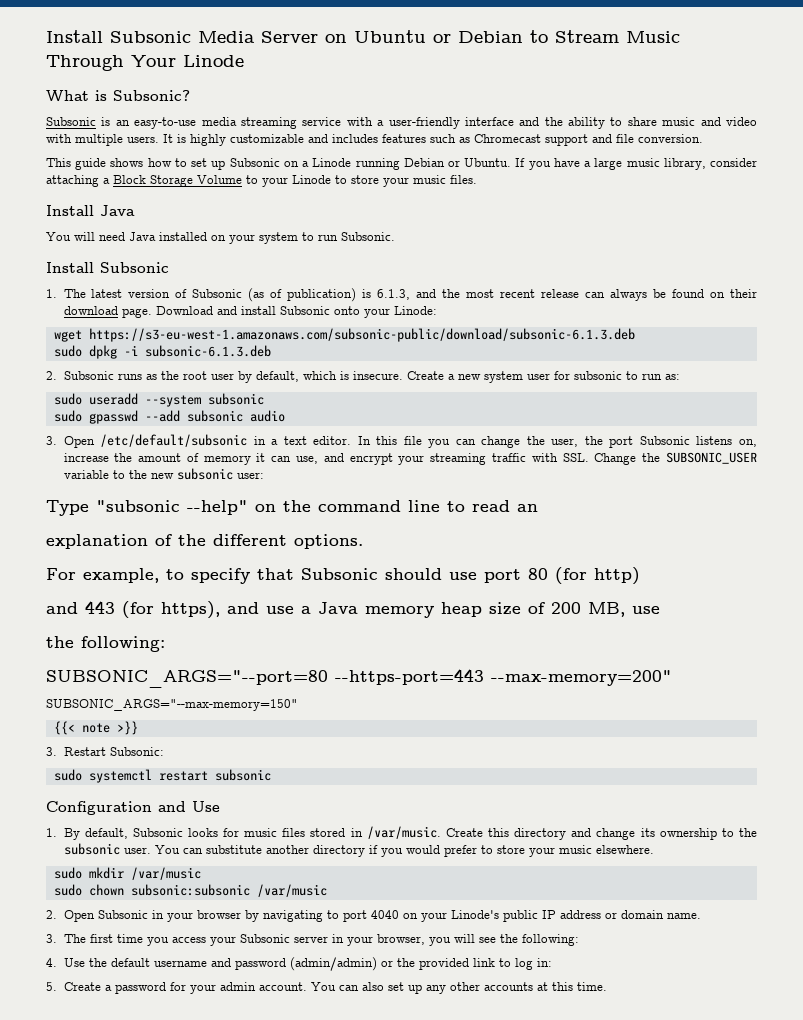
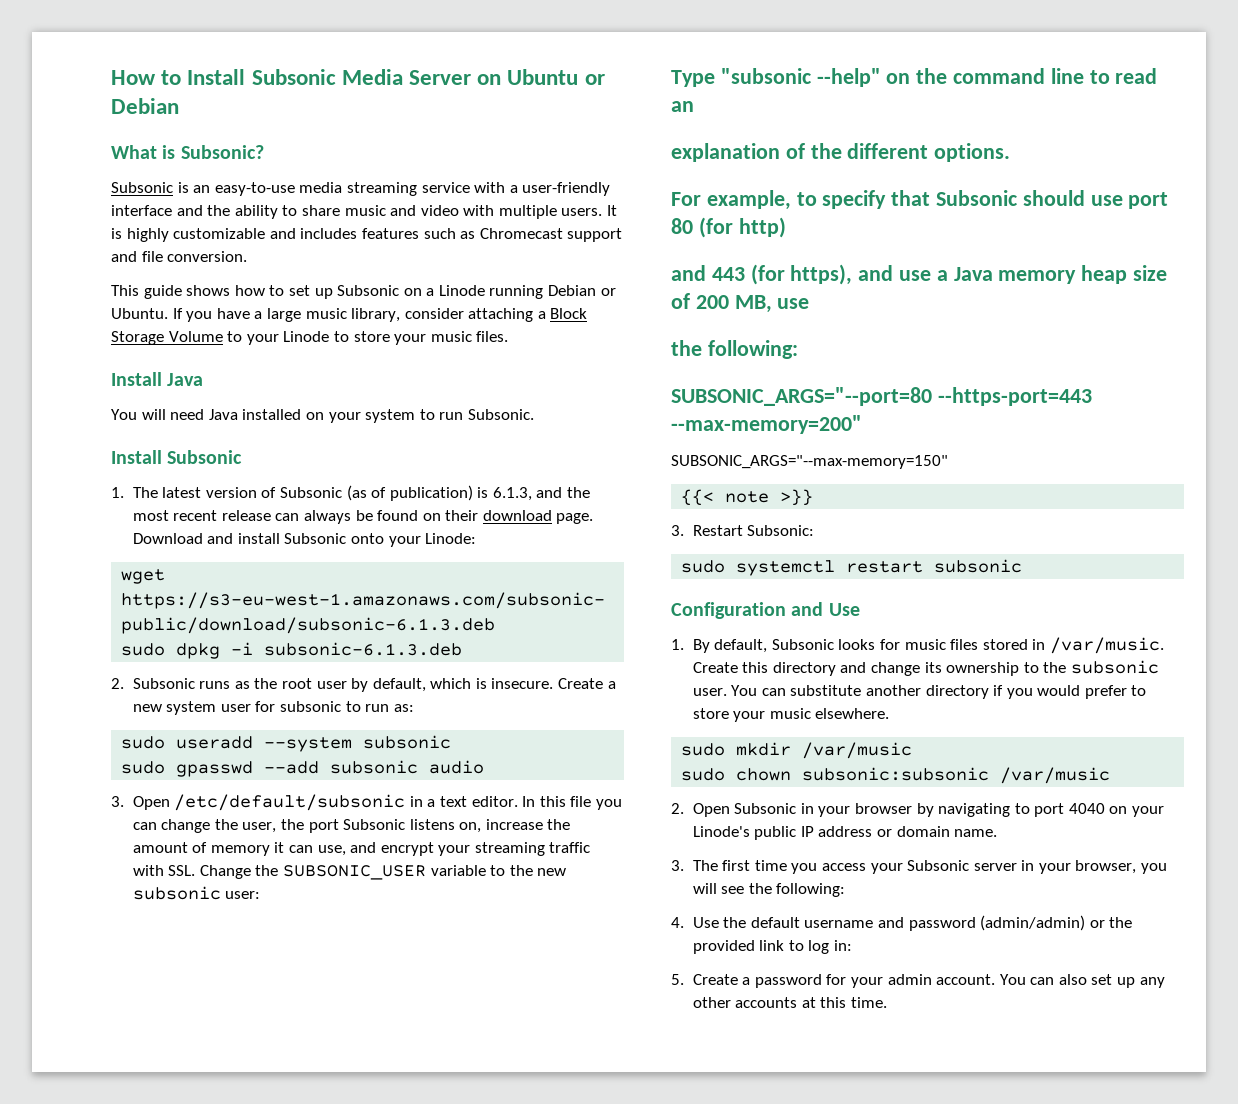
- Install Subsonic Media Server on Ubuntu or Debian to Stream Music Through Your Linode
+ How to Install Subsonic Media Server on Ubuntu or Debian

